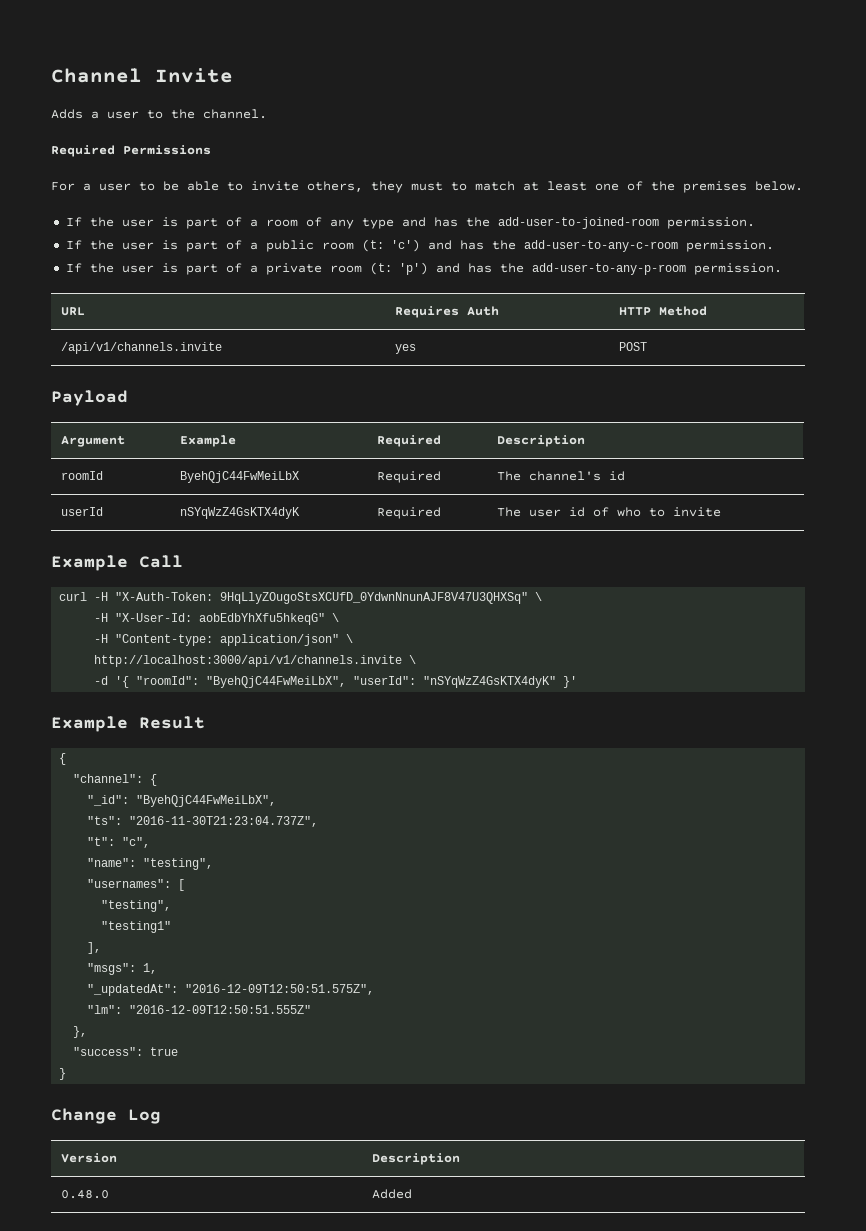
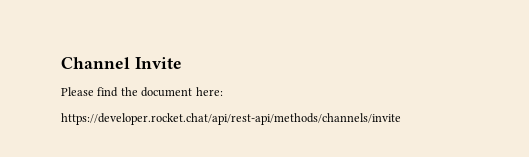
- Adds a user to the channel.
- Required Permissions
- For a user to be able to invite others, they must to match at least one of the premises below.
- If the user is part of a room of any type and has the add-user-to-joined-room permission.
- If the user is part of a public room (t: 'c') and has the add-user-to-any-c-room permission.
- If the user is part of a private room (t: 'p') and has the add-user-to-any-p-room permission.
- URL | Requires Auth | HTTP Method
- /api/v1/channels.invite | yes | POST
- Payload
- Argument | Example | Required | Description
- roomId | ByehQjC44FwMeiLbX | Required | The channel's id
- userId | nSYqWzZ4GsKTX4dyK | Required | The user id of who to invite
- Example Call
- curl -H "X-Auth-Token: 9HqLlyZOugoStsXCUfD_0YdwnNnunAJF8V47U3QHXSq" \
- -H "X-User-Id: aobEdbYhXfu5hkeqG" \
- -H "Content-type: application/json" \
- http://localhost:3000/api/v1/channels.invite \
- -d '{ "roomId": "ByehQjC44FwMeiLbX", "userId": "nSYqWzZ4GsKTX4dyK" }'
- Example Result
- {
- "channel": {
- "_id": "ByehQjC44FwMeiLbX",
- "ts": "2016-11-30T21:23:04.737Z",
- "t": "c",
- "name": "testing",
- "usernames": [
- "testing",
- "testing1"
- ],
- "msgs": 1,
- "_updatedAt": "2016-12-09T12:50:51.575Z",
- "lm": "2016-12-09T12:50:51.555Z"
- },
- "success": true
- }
- Change Log
- Version | Description
- 0.48.0 | Added
+ Please find the document here:
+ https://developer.rocket.chat/api/rest-api/methods/channels/invite

